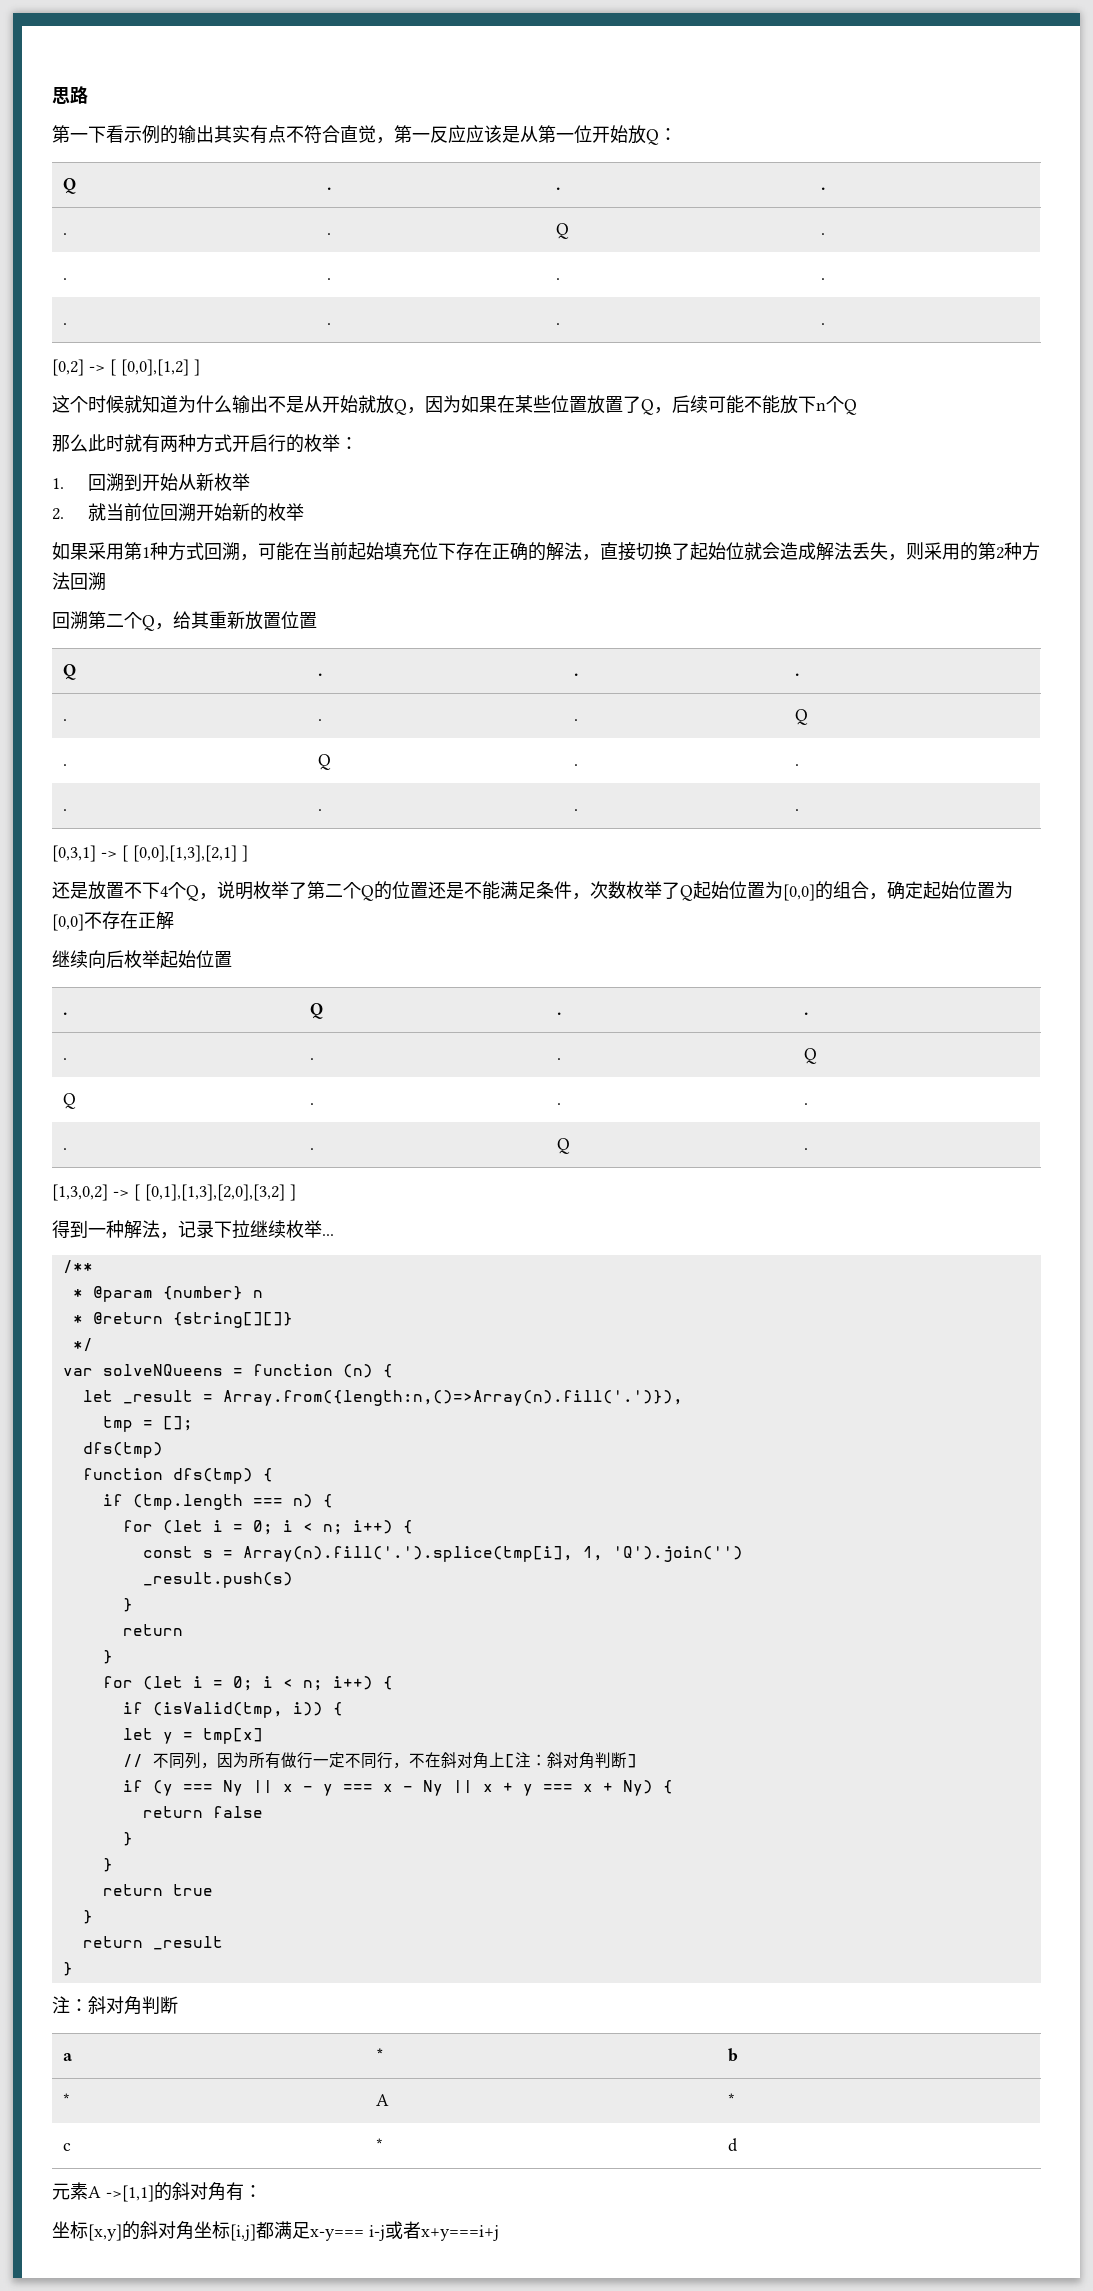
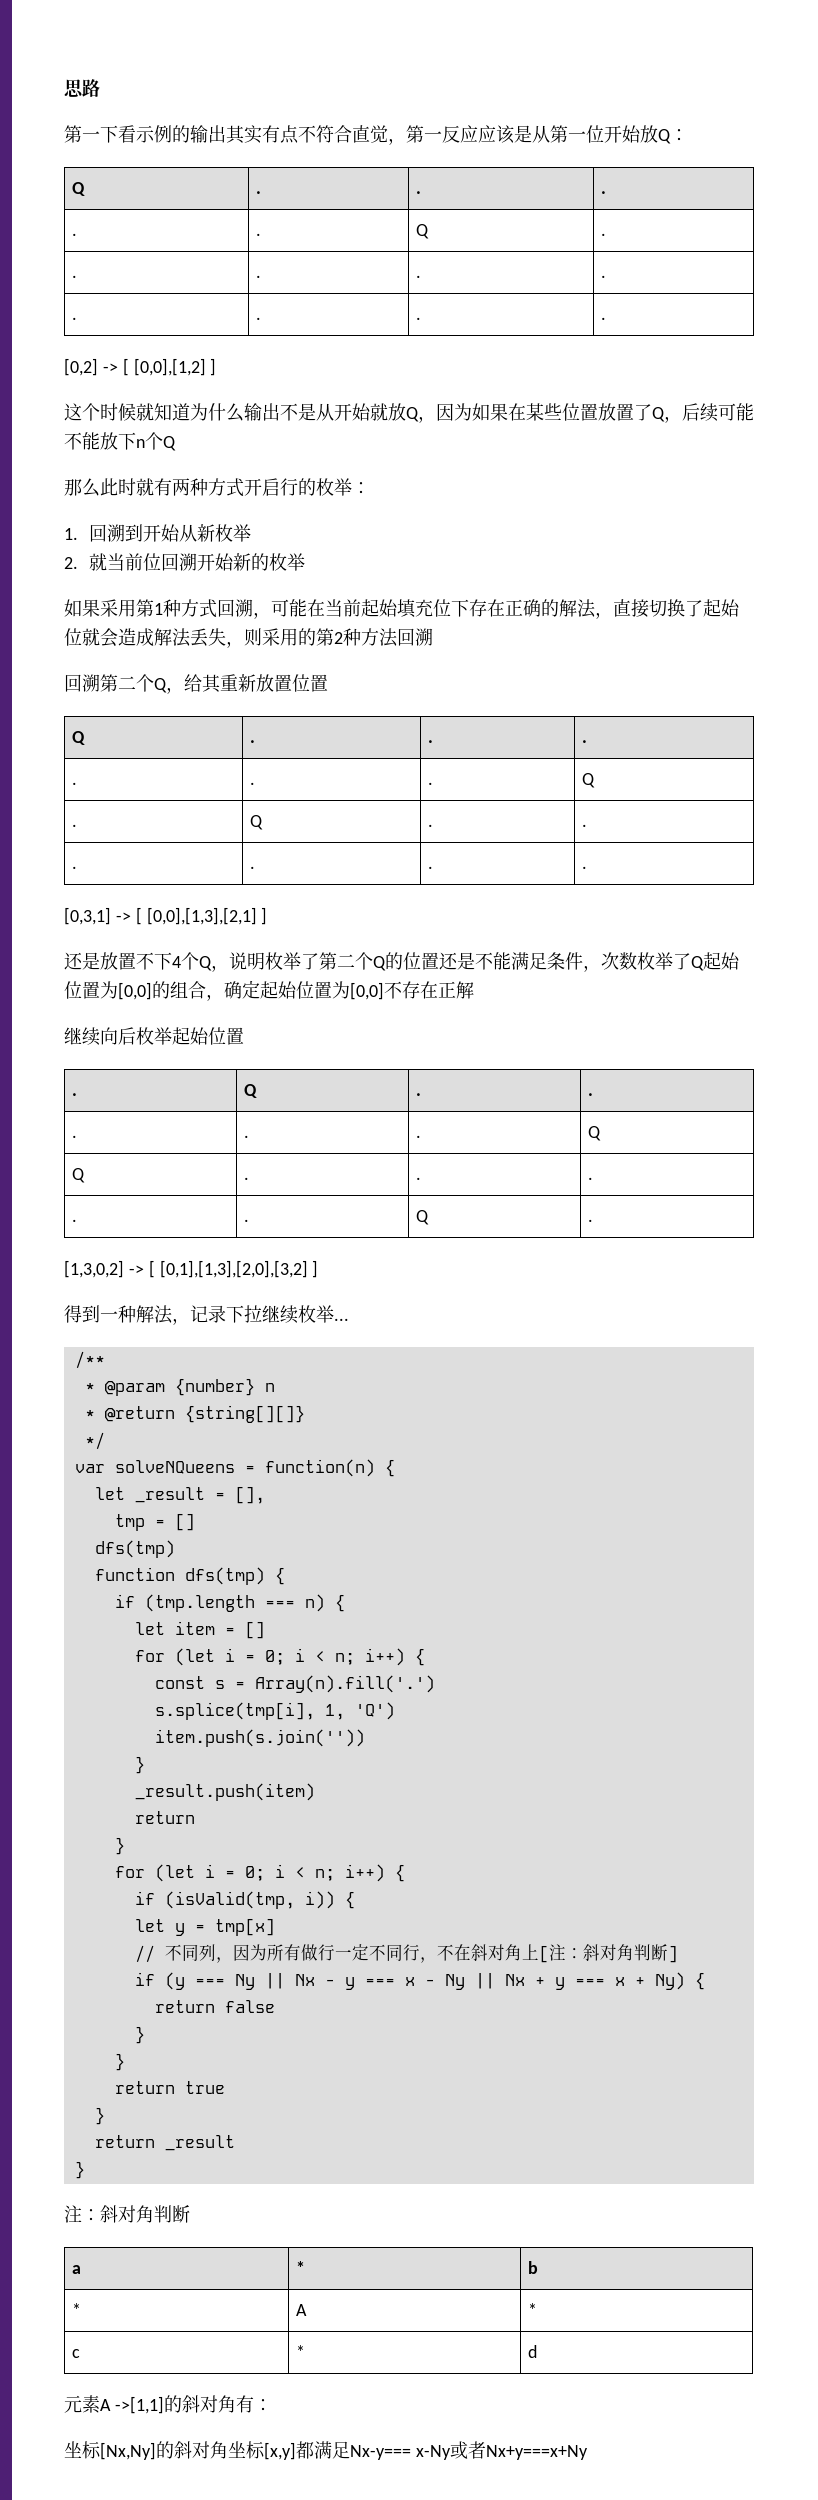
- var solveNQueens = function (n) {
+ var solveNQueens = function(n) {
- let _result = Array.from({length:n,()=>Array(n).fill('.')}),
+ let _result = [],
- tmp = [];
+ tmp = []
+ let item = []
- const s = Array(n).fill('.').splice(tmp[i], 1, 'Q').join('')
- _result.push(s)
+ const s = Array(n).fill('.')
+ s.splice(tmp[i], 1, 'Q')
+ item.push(s.join(''))
  }
+ _result.push(item)
- if (y === Ny || x - y === x - Ny || x + y === x + Ny) {
+ if (y === Ny || Nx - y === x - Ny || Nx + y === x + Ny) {
- 坐标[x,y]的斜对角坐标[i,j]都满足x-y=== i-j或者x+y===i+j
+ 坐标[Nx,Ny]的斜对角坐标[x,y]都满足Nx-y=== x-Ny或者Nx+y===x+Ny

